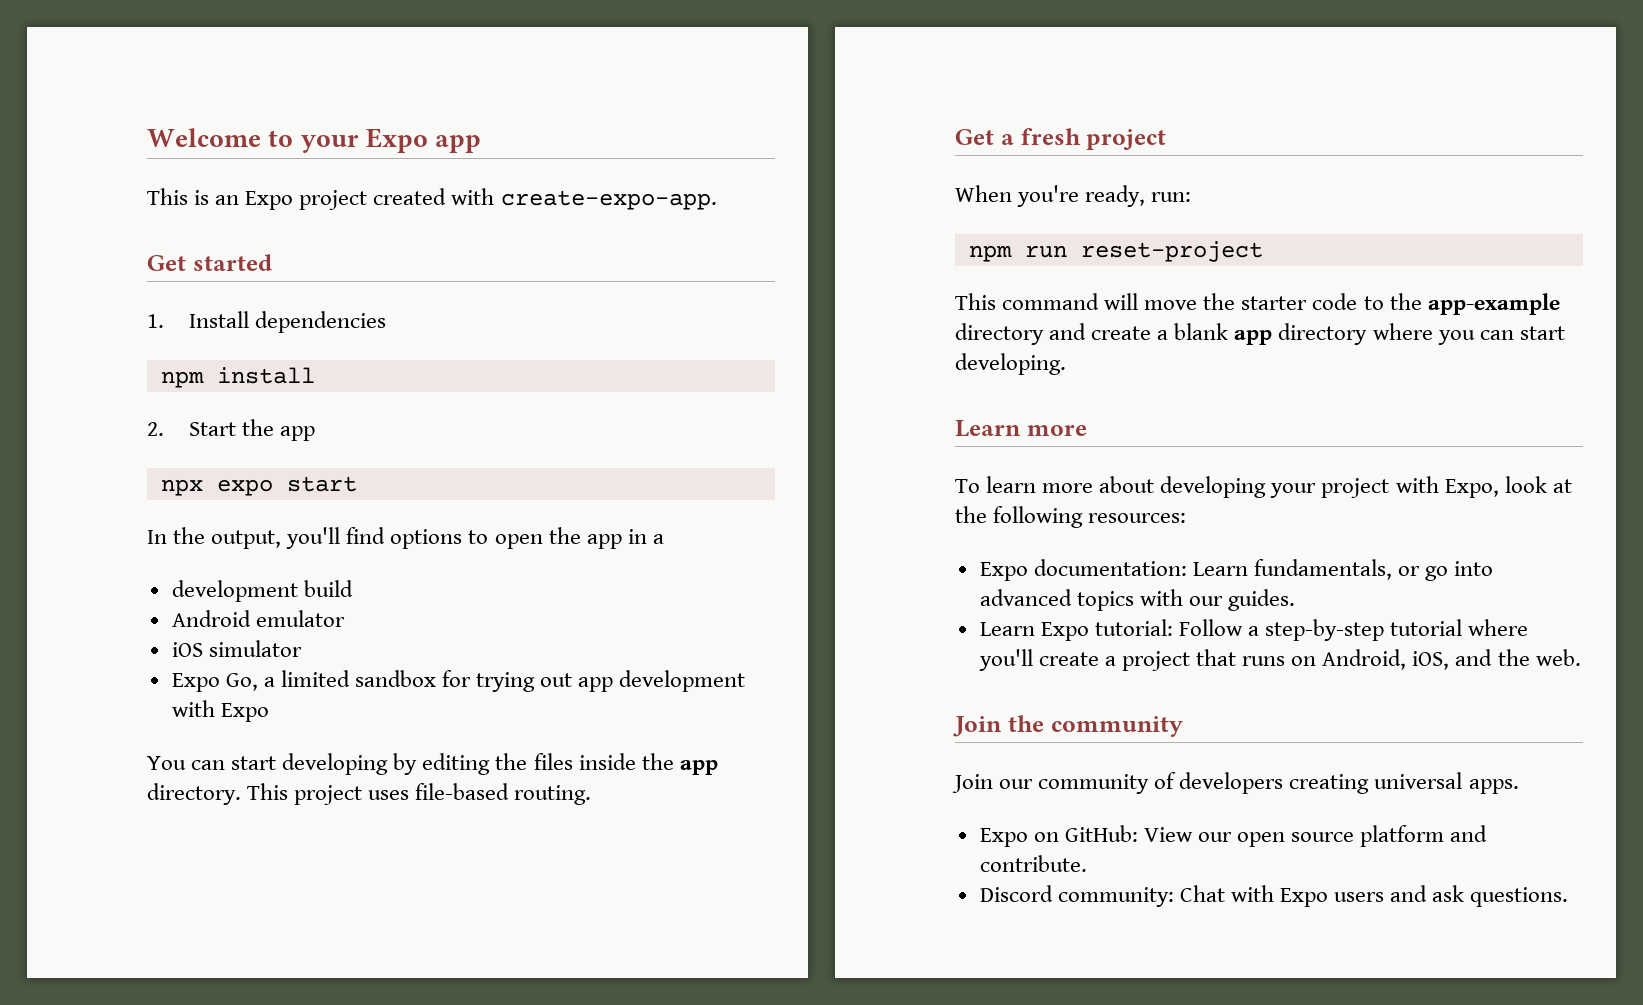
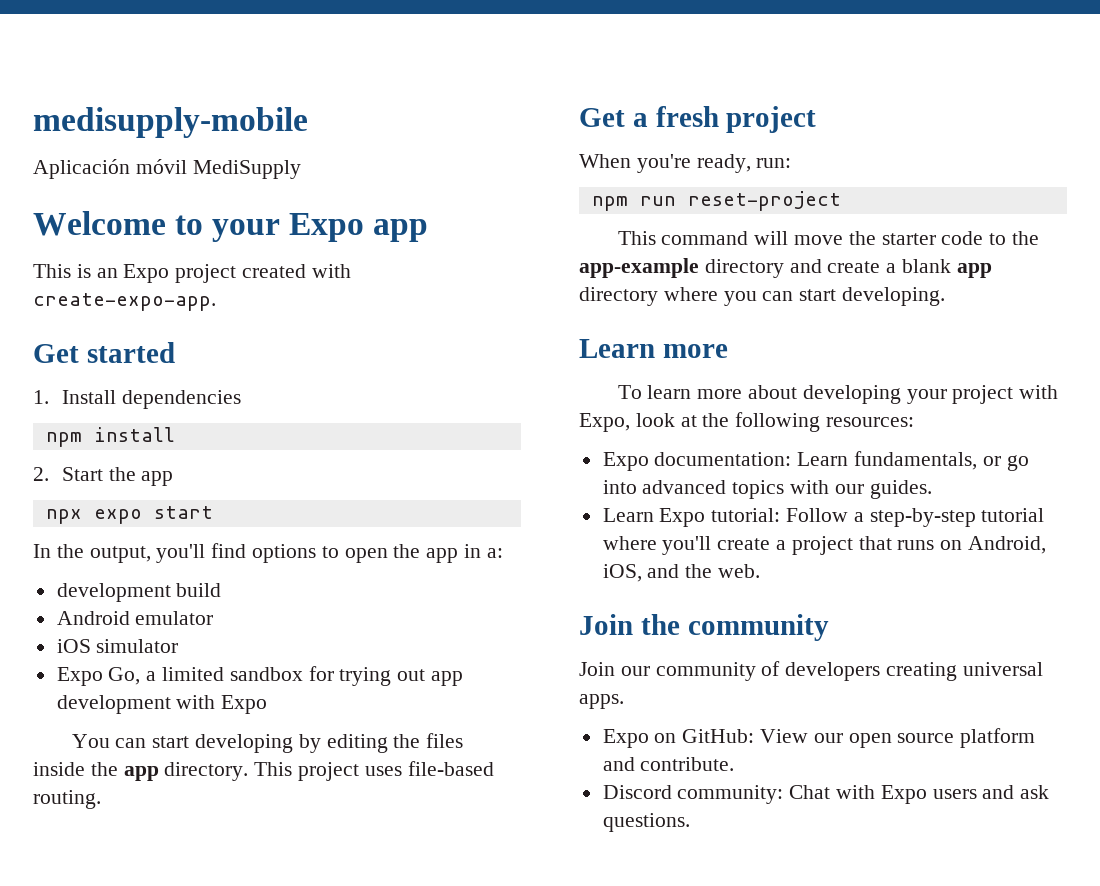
+ medisupply-mobile
+ Aplicación móvil MediSupply
- In the output, you'll find options to open the app in a
+ In the output, you'll find options to open the app in a:

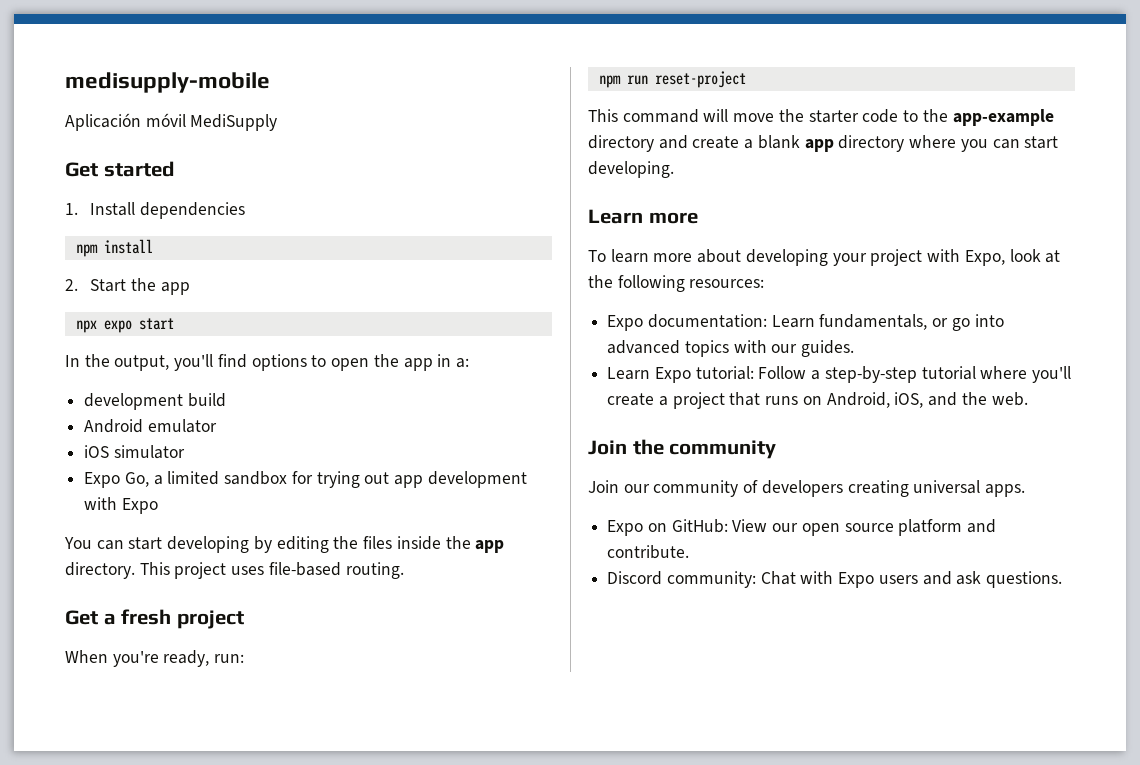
- Welcome to your Expo app
- This is an Expo project created with create-expo-app.

